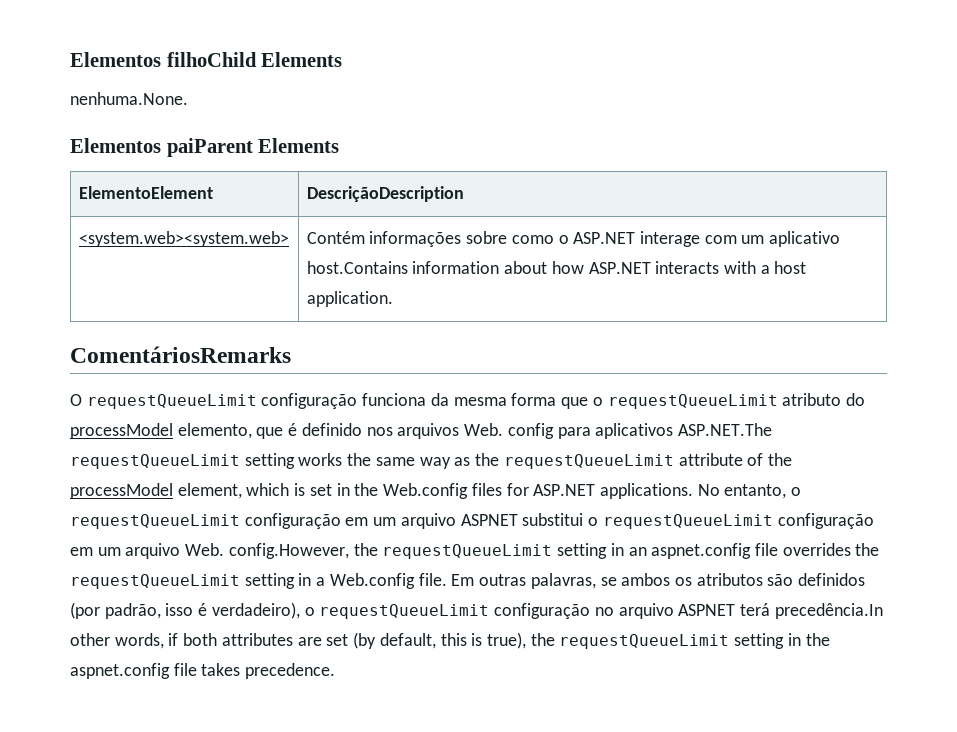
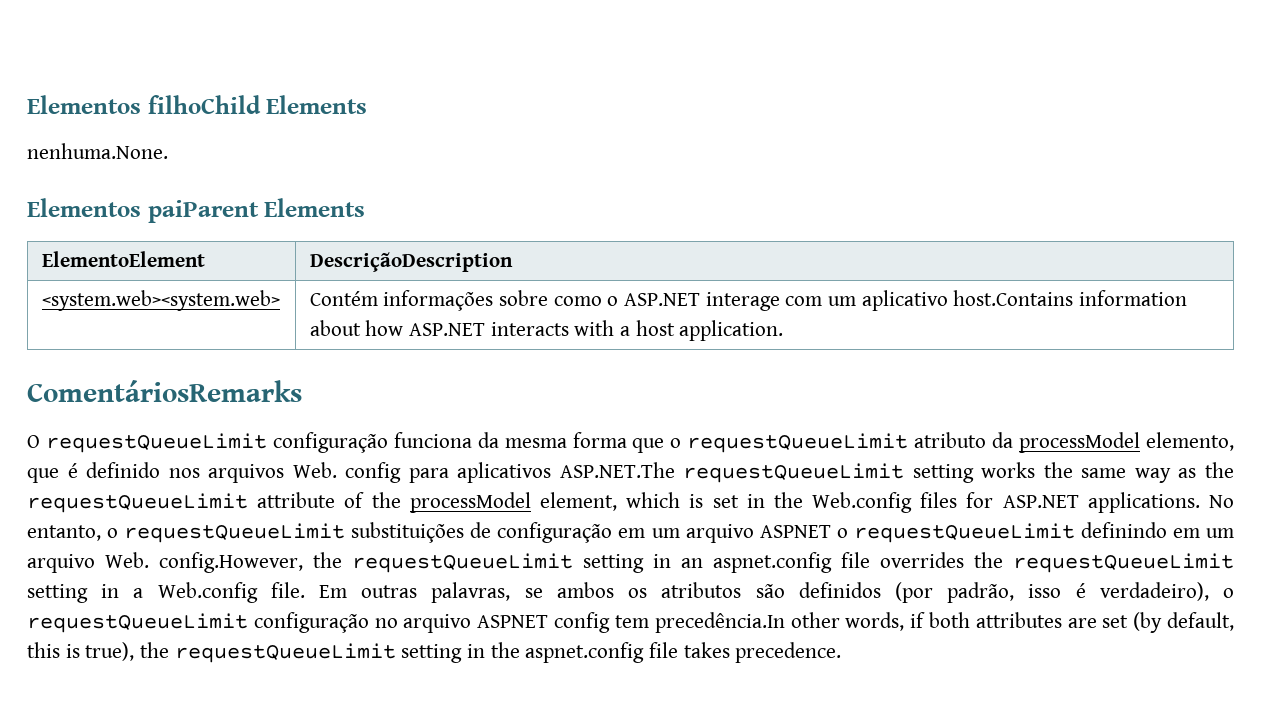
- O requestQueueLimit configuração funciona da mesma forma que o requestQueueLimit atributo do processModel elemento, que é definido nos arquivos Web. config para aplicativos ASP.NET.The requestQueueLimit setting works the same way as the requestQueueLimit attribute of the processModel element, which is set in the Web.config files for ASP.NET applications.
+ O requestQueueLimit configuração funciona da mesma forma que o requestQueueLimit atributo da processModel elemento, que é definido nos arquivos Web. config para aplicativos ASP.NET.The requestQueueLimit setting works the same way as the requestQueueLimit attribute of the processModel element, which is set in the Web.config files for ASP.NET applications.
- No entanto, o requestQueueLimit configuração em um arquivo ASPNET substitui o requestQueueLimit configuração em um arquivo Web. config.However, the requestQueueLimit setting in an aspnet.config file overrides the requestQueueLimit setting in a Web.config file.
+ No entanto, o requestQueueLimit substituições de configuração em um arquivo ASPNET o requestQueueLimit definindo em um arquivo Web. config.However, the requestQueueLimit setting in an aspnet.config file overrides the requestQueueLimit setting in a Web.config file.
- Em outras palavras, se ambos os atributos são definidos (por padrão, isso é verdadeiro), o requestQueueLimit configuração no arquivo ASPNET terá precedência.In other words, if both attributes are set (by default, this is true), the requestQueueLimit setting in the aspnet.config file takes precedence.
+ Em outras palavras, se ambos os atributos são definidos (por padrão, isso é verdadeiro), o requestQueueLimit configuração no arquivo ASPNET config tem precedência.In other words, if both attributes are set (by default, this is true), the requestQueueLimit setting in the aspnet.config file takes precedence.

